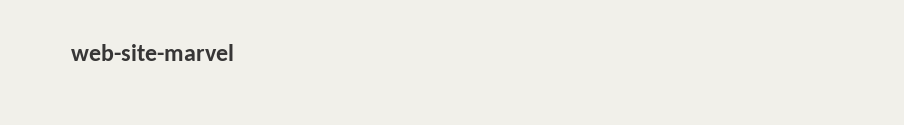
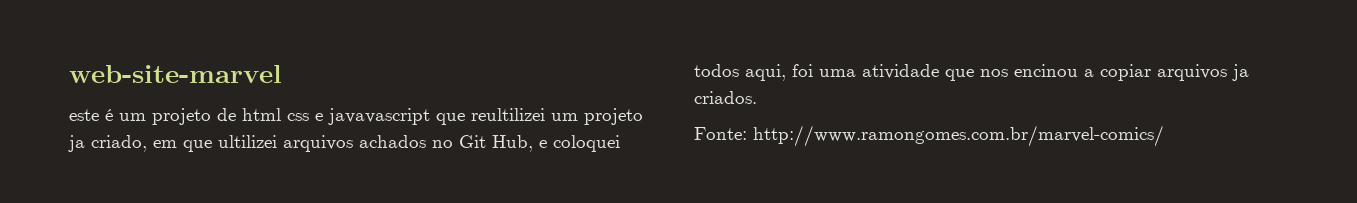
+ este é um projeto de html css e javavascript que reultilizei um projeto ja criado, em que ultilizei arquivos achados no Git Hub, e coloquei todos aqui, foi uma atividade que nos encinou a copiar arquivos ja criados.
+ Fonte: http://www.ramongomes.com.br/marvel-comics/

